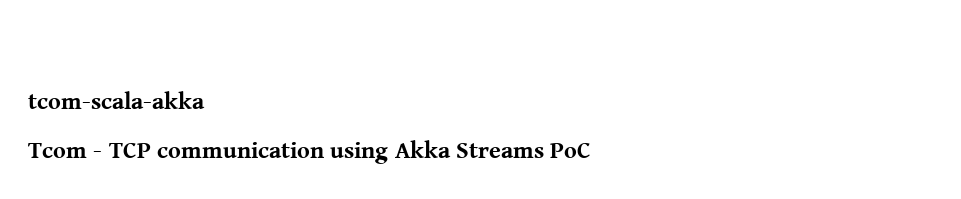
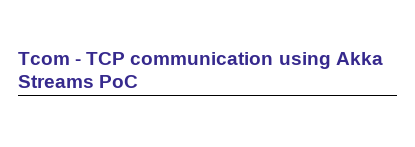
- tcom-scala-akka

